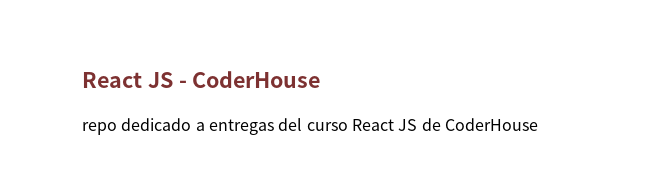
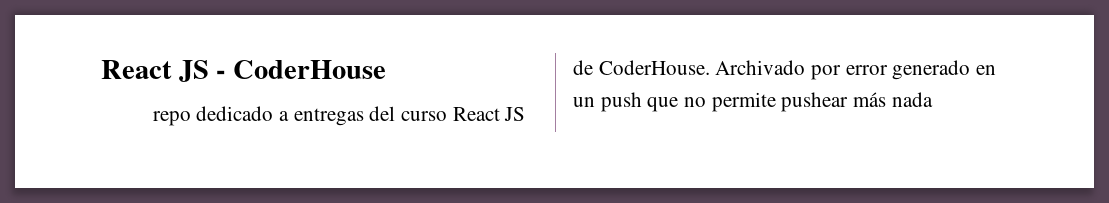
- repo dedicado a entregas del curso React JS de CoderHouse
+ repo dedicado a entregas del curso React JS de CoderHouse. Archivado por error generado en un push que no permite pushear más nada

